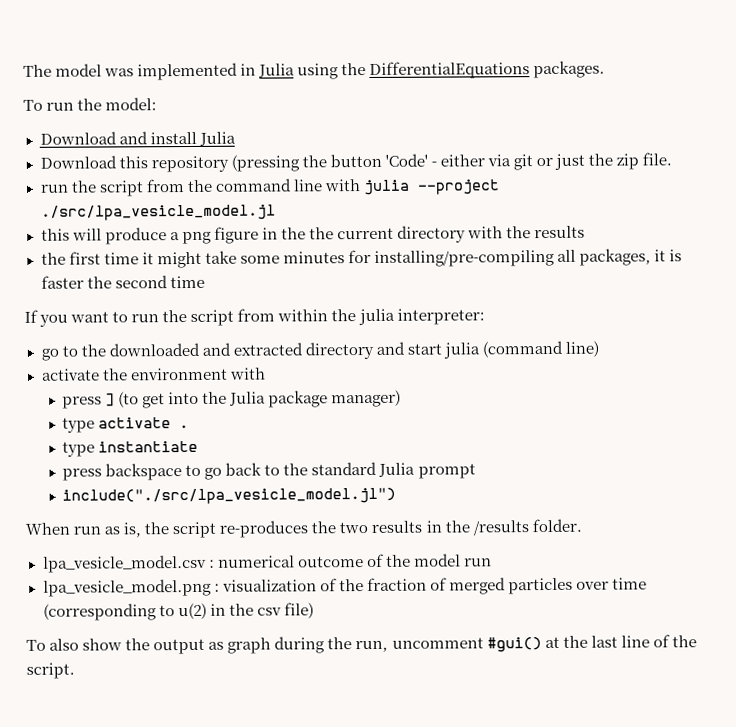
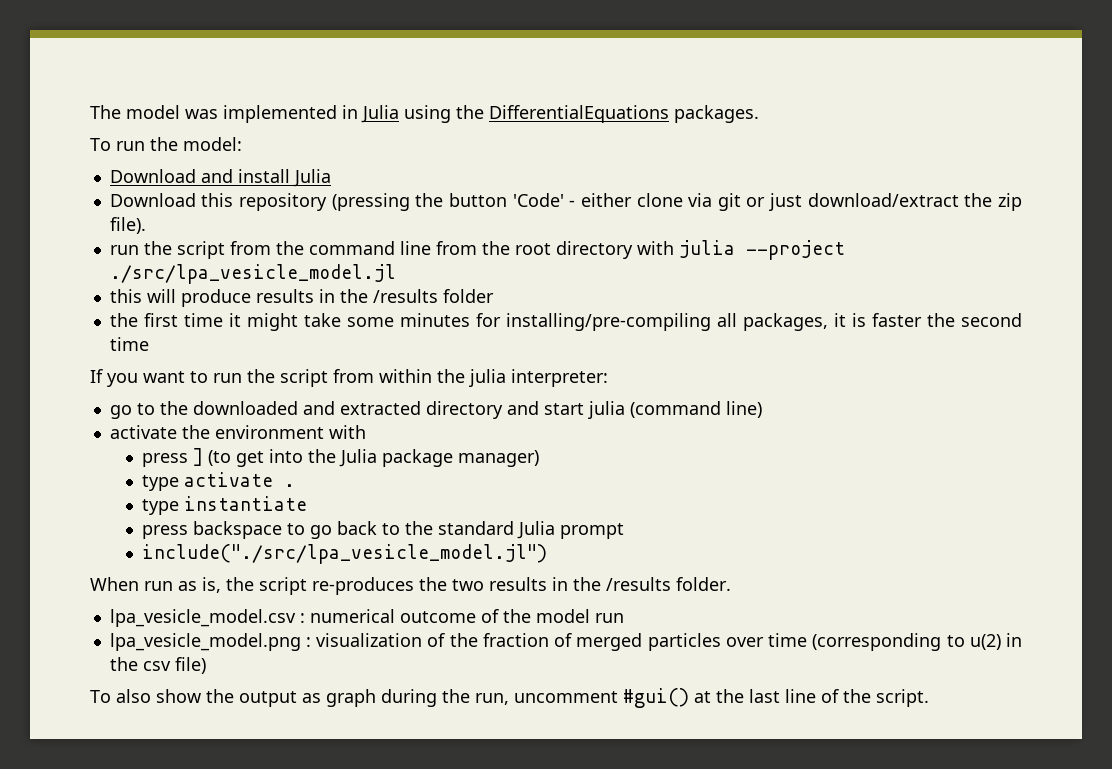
- Download this repository (pressing the button 'Code' - either via git or just the zip file.
+ Download this repository (pressing the button 'Code' - either clone via git or just download/extract the zip file).
- run the script from the command line with julia --project ./src/lpa_vesicle_model.jl
+ run the script from the command line from the root directory with julia --project ./src/lpa_vesicle_model.jl
- this will produce a png figure in the the current directory with the results
+ this will produce results in the /results folder

